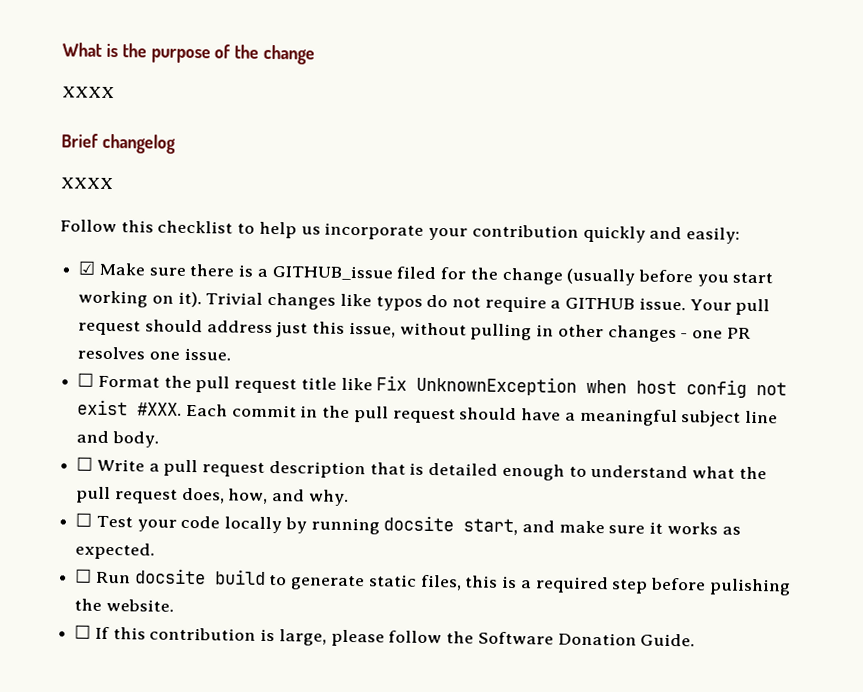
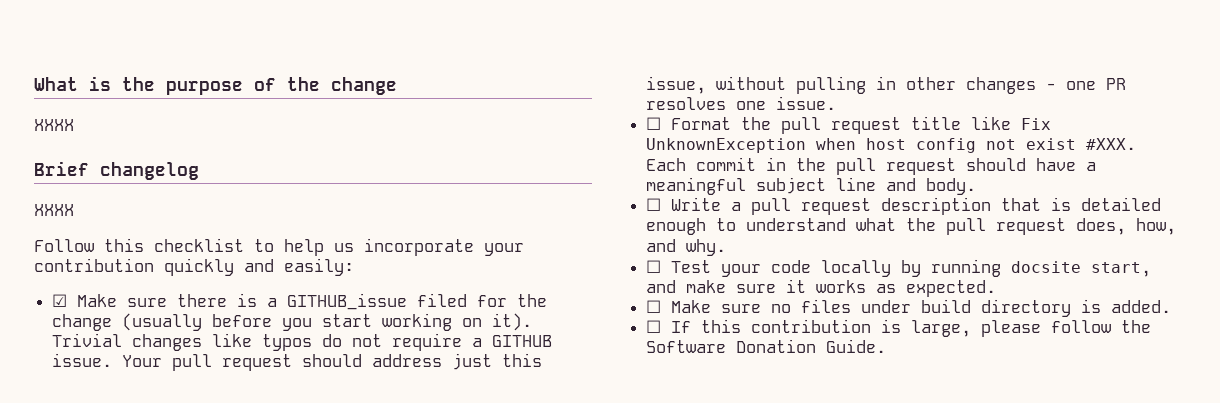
- ☐ Run docsite build to generate static files, this is a required step before pulishing the website.
+ ☐ Make sure no files under build directory is added.

